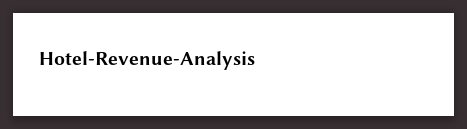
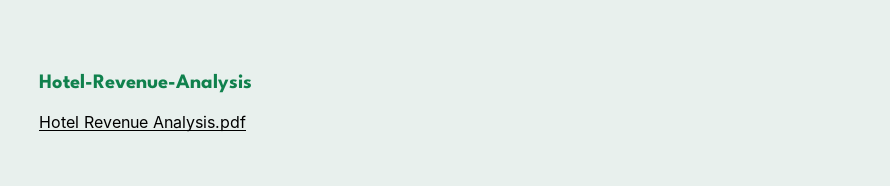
+ Hotel Revenue Analysis.pdf

